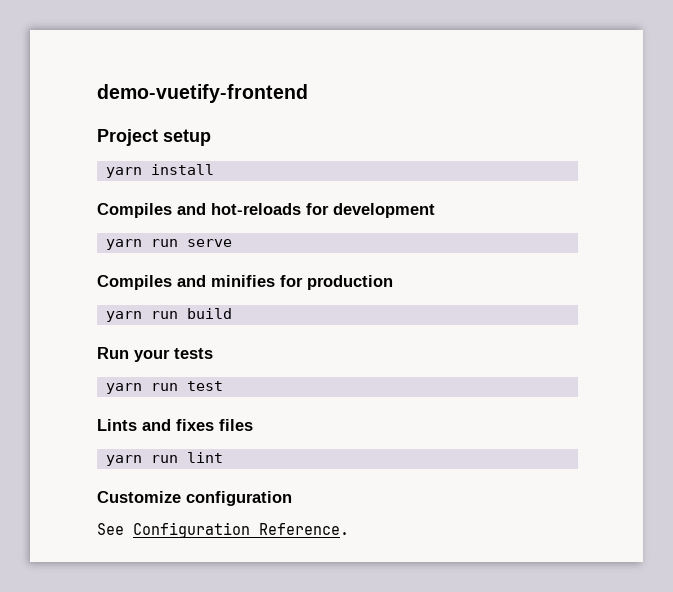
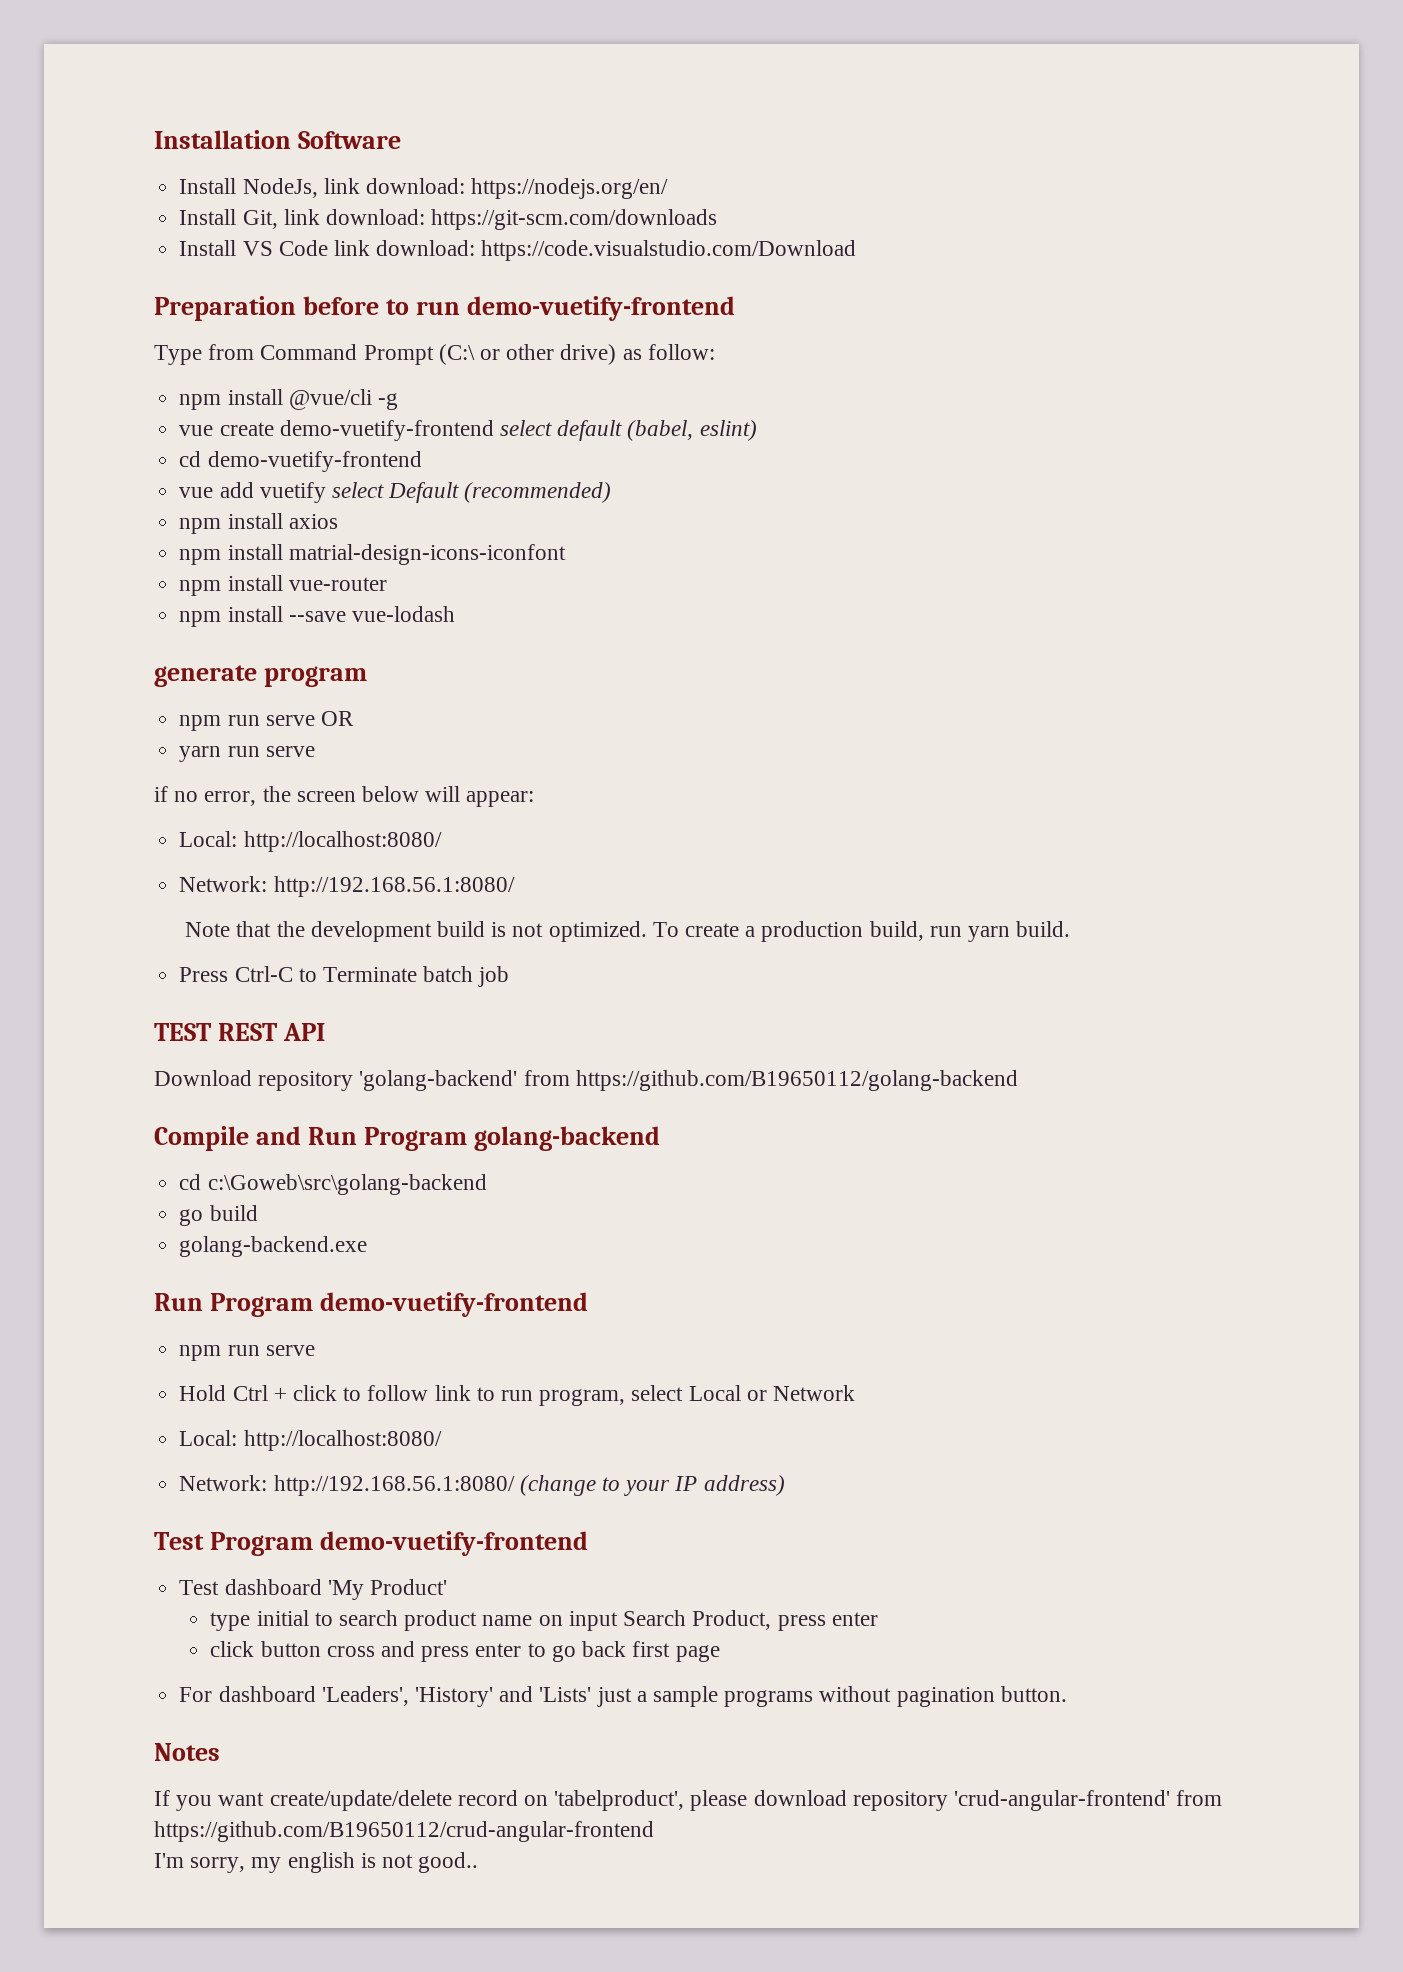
- demo-vuetify-frontend
- Project setup
- yarn install
- Compiles and hot-reloads for development
+ Installation Software
+ Install NodeJs, link download: https://nodejs.org/en/
+ Install Git, link download: https://git-scm.com/downloads
+ Install VS Code link download: https://code.visualstudio.com/Download
+ Preparation before to run demo-vuetify-frontend
+ Type from Command Prompt (C:\ or other drive) as follow:
+ npm install @vue/cli -g
+ vue create demo-vuetify-frontend select default (babel, eslint)
+ cd demo-vuetify-frontend
+ vue add vuetify select Default (recommended)
+ npm install axios
+ npm install matrial-design-icons-iconfont
+ npm install vue-router
+ npm install --save vue-lodash
+ generate program
+ npm run serve OR
  yarn run serve
- Compiles and minifies for production
- yarn run build
- Run your tests
- yarn run test
- Lints and fixes files
- yarn run lint
- Customize configuration
- See Configuration Reference.
+ if no error, the screen below will appear:
+ Local: http://localhost:8080/
+ Network: http://192.168.56.1:8080/
+ Note that the development build is not optimized. To create a production build, run yarn build.
+ Press Ctrl-C to Terminate batch job
+ TEST REST API
+ Download repository 'golang-backend' from https://github.com/B19650112/golang-backend
+ Compile and Run Program golang-backend
+ cd c:\Goweb\src\golang-backend
+ go build
+ golang-backend.exe
+ Run Program demo-vuetify-frontend
+ npm run serve
+ Hold Ctrl + click to follow link to run program, select Local or Network
+ Local: http://localhost:8080/
+ Network: http://192.168.56.1:8080/ (change to your IP address)
+ Test Program demo-vuetify-frontend
+ Test dashboard 'My Product'
+ type initial to search product name on input Search Product, press enter
+ click button cross and press enter to go back first page
+ For dashboard 'Leaders', 'History' and 'Lists' just a sample programs without pagination button.
+ Notes
+ If you want create/update/delete record on 'tabelproduct', please download repository 'crud-angular-frontend' from https://github.com/B19650112/crud-angular-frontend
+ I'm sorry, my english is not good..

